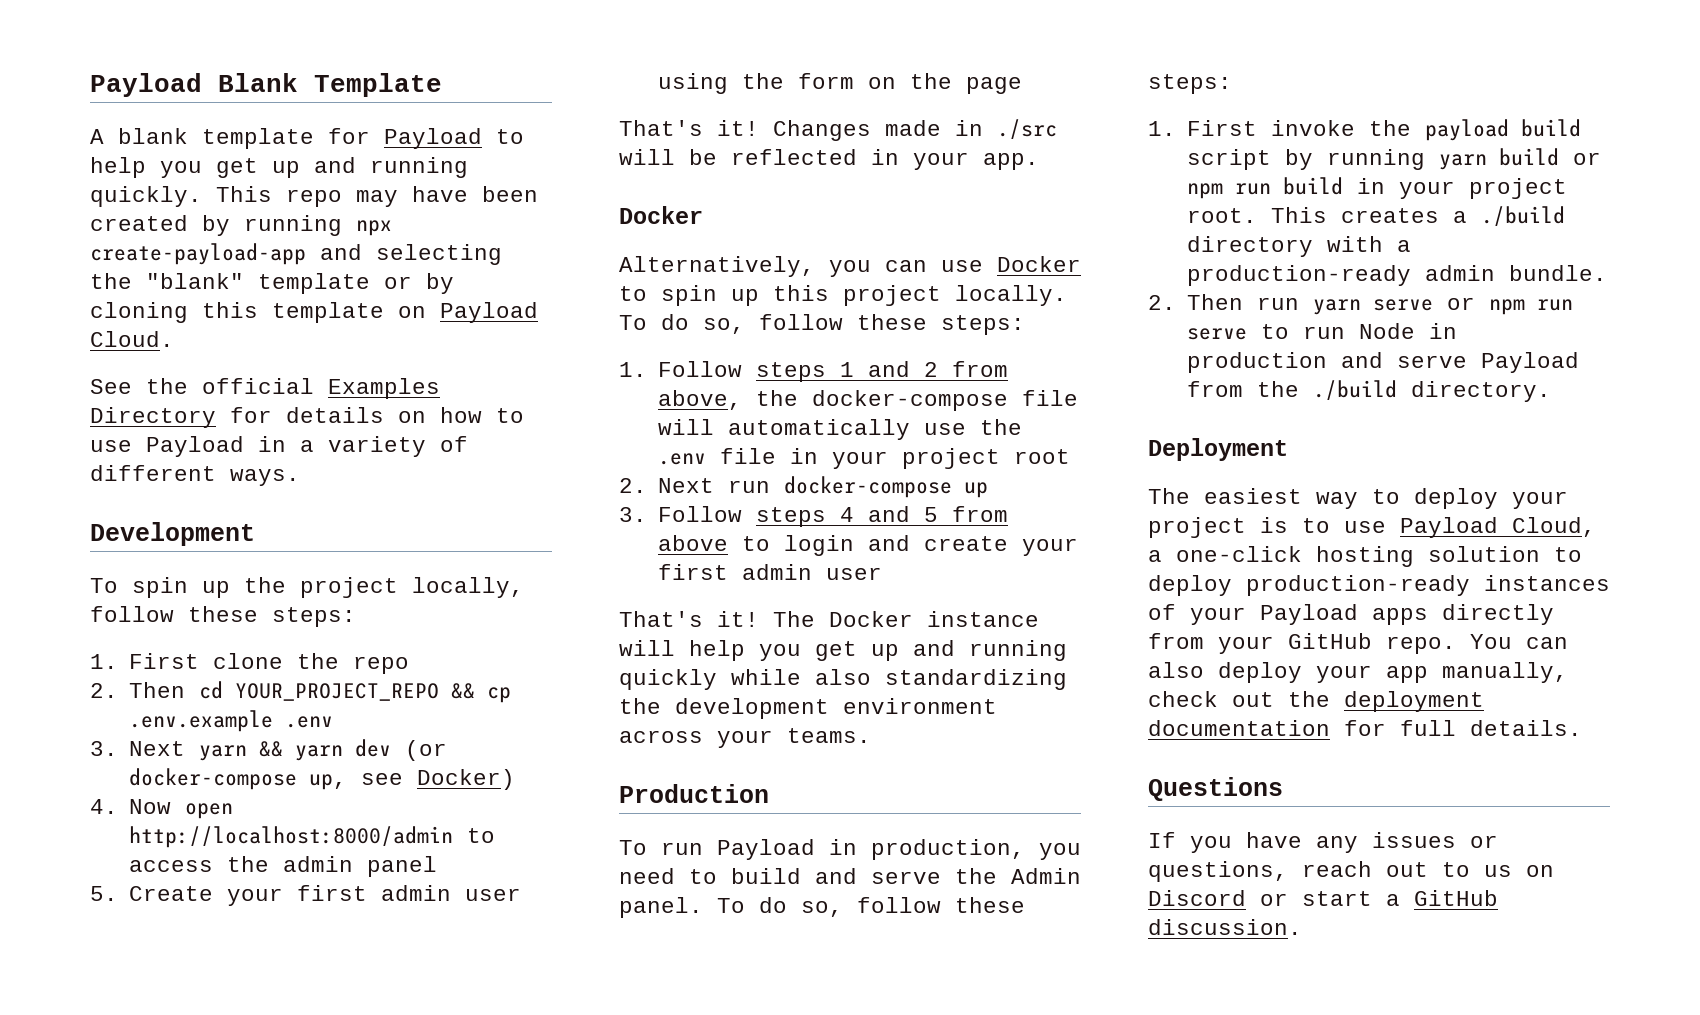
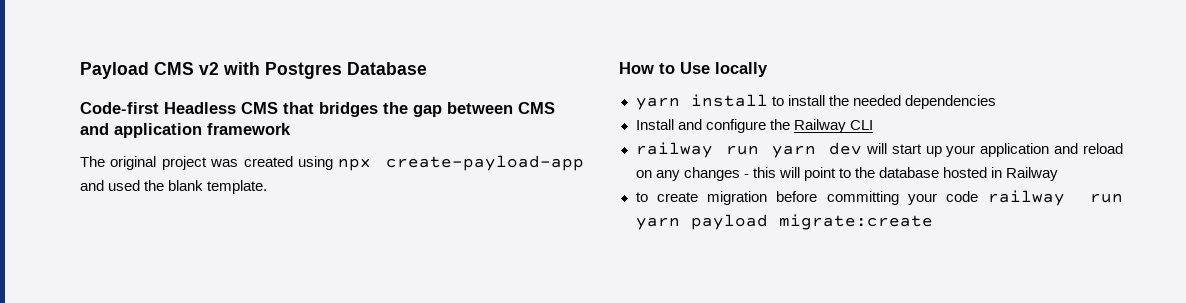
- Payload Blank Template
- A blank template for Payload to help you get up and running quickly. This repo may have been created by running npx create-payload-app and selecting the "blank" template or by cloning this template on Payload Cloud.
- See the official Examples Directory for details on how to use Payload in a variety of different ways.
- Development
- To spin up the project locally, follow these steps:
- 1. First clone the repo
- 2. Then cd YOUR_PROJECT_REPO && cp .env.example .env
- 3. Next yarn && yarn dev (or docker-compose up, see Docker)
- 4. Now open http://localhost:8000/admin to access the admin panel
- 5. Create your first admin user using the form on the page
- That's it! Changes made in ./src will be reflected in your app.
- Docker
- Alternatively, you can use Docker to spin up this project locally. To do so, follow these steps:
- 1. Follow steps 1 and 2 from above, the docker-compose file will automatically use the .env file in your project root
- 2. Next run docker-compose up
- 3. Follow steps 4 and 5 from above to login and create your first admin user
- That's it! The Docker instance will help you get up and running quickly while also standardizing the development environment across your teams.
- Production
- To run Payload in production, you need to build and serve the Admin panel. To do so, follow these steps:
- 1. First invoke the payload build script by running yarn build or npm run build in your project root. This creates a ./build directory with a production-ready admin bundle.
- 2. Then run yarn serve or npm run serve to run Node in production and serve Payload from the ./build directory.
- Deployment
- The easiest way to deploy your project is to use Payload Cloud, a one-click hosting solution to deploy production-ready instances of your Payload apps directly from your GitHub repo. You can also deploy your app manually, check out the deployment documentation for full details.
- Questions
- If you have any issues or questions, reach out to us on Discord or start a GitHub discussion.
+ Payload CMS v2 with Postgres Database
+ Code-first Headless CMS that bridges the gap between CMS and application framework
+ The original project was created using npx create-payload-app and used the blank template.
+ How to Use locally
+ yarn install to install the needed dependencies
+ Install and configure the Railway CLI
+ railway run yarn dev will start up your application and reload on any changes - this will point to the database hosted in Railway
+ to create migration before committing your code railway run yarn payload migrate:create

